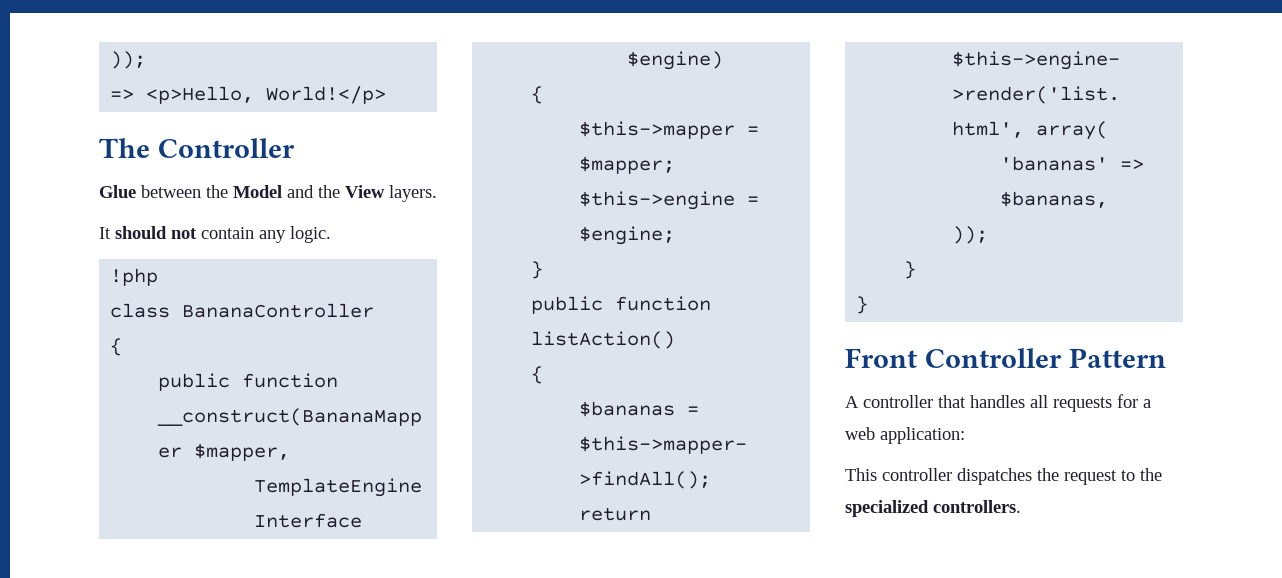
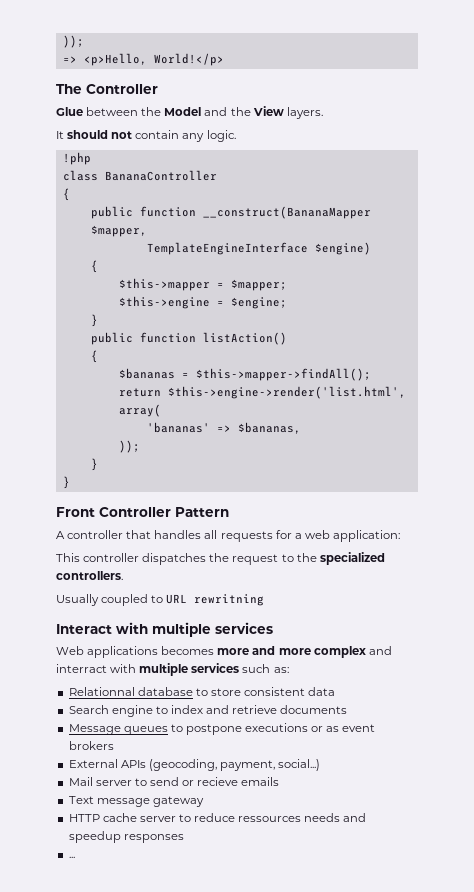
+ Usually coupled to URL rewritning
+ Interact with multiple services
+ Web applications becomes more and more complex and interract with multiple services such as:
+ Relationnal database to store consistent data
+ Search engine to index and retrieve documents
+ Message queues to postpone executions or as event brokers
+ External APIs (geocoding, payment, social...)
+ Mail server to send or recieve emails
+ Text message gateway
+ HTTP cache server to reduce ressources needs and speedup responses
+ ...

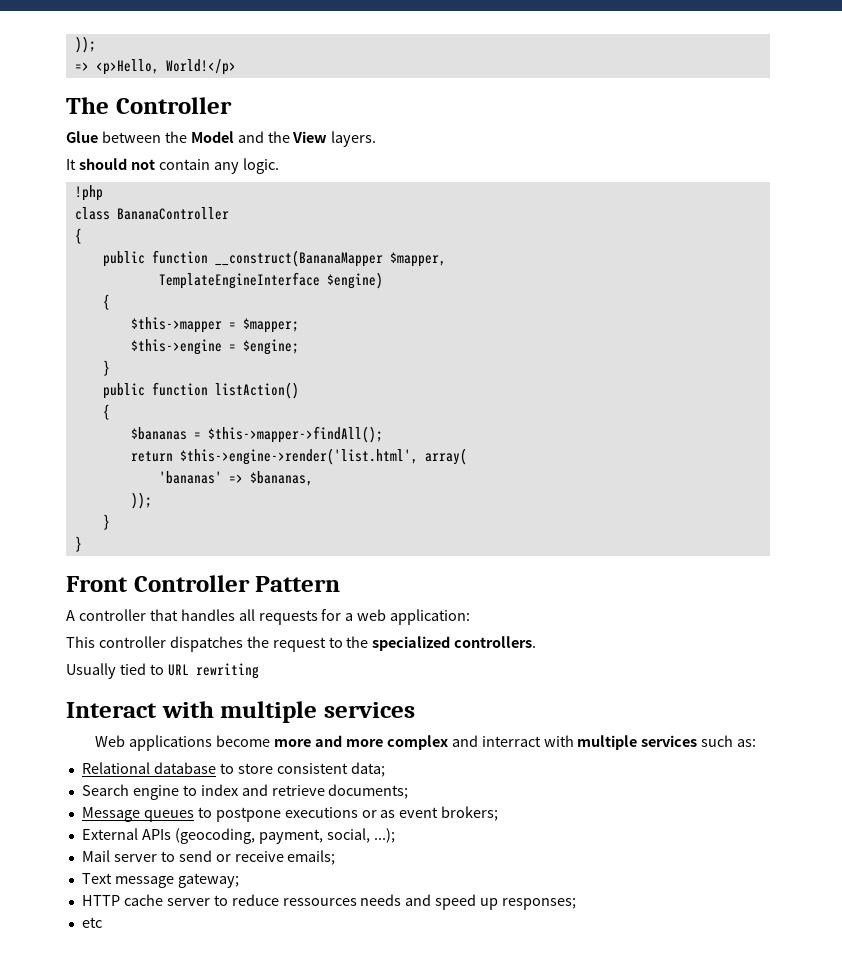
- Usually coupled to URL rewritning
+ Usually tied to URL rewriting
- Web applications becomes more and more complex and interract with multiple services such as:
+ Web applications become more and more complex and interract with multiple services such as:
- Relationnal database to store consistent data
+ Relational database to store consistent data;
- Search engine to index and retrieve documents
+ Search engine to index and retrieve documents;
- Message queues to postpone executions or as event brokers
+ Message queues to postpone executions or as event brokers;
- External APIs (geocoding, payment, social...)
+ External APIs (geocoding, payment, social, ...);
- Mail server to send or recieve emails
+ Mail server to send or receive emails;
- Text message gateway
+ Text message gateway;
- HTTP cache server to reduce ressources needs and speedup responses
- ...
+ HTTP cache server to reduce ressources needs and speed up responses;
+ etc

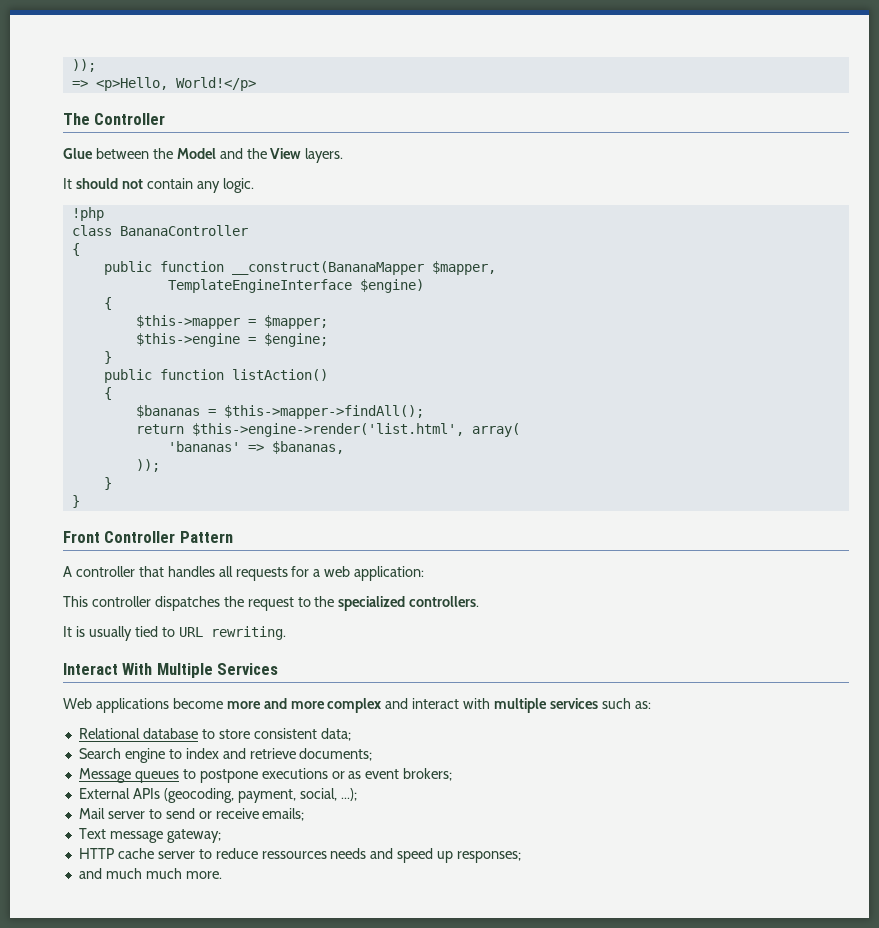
- Usually tied to URL rewriting
+ It is usually tied to URL rewriting.
- Interact with multiple services
+ Interact With Multiple Services
- Web applications become more and more complex and interract with multiple services such as:
+ Web applications become more and more complex and interact with multiple services such as:
- etc
+ and much much more.

